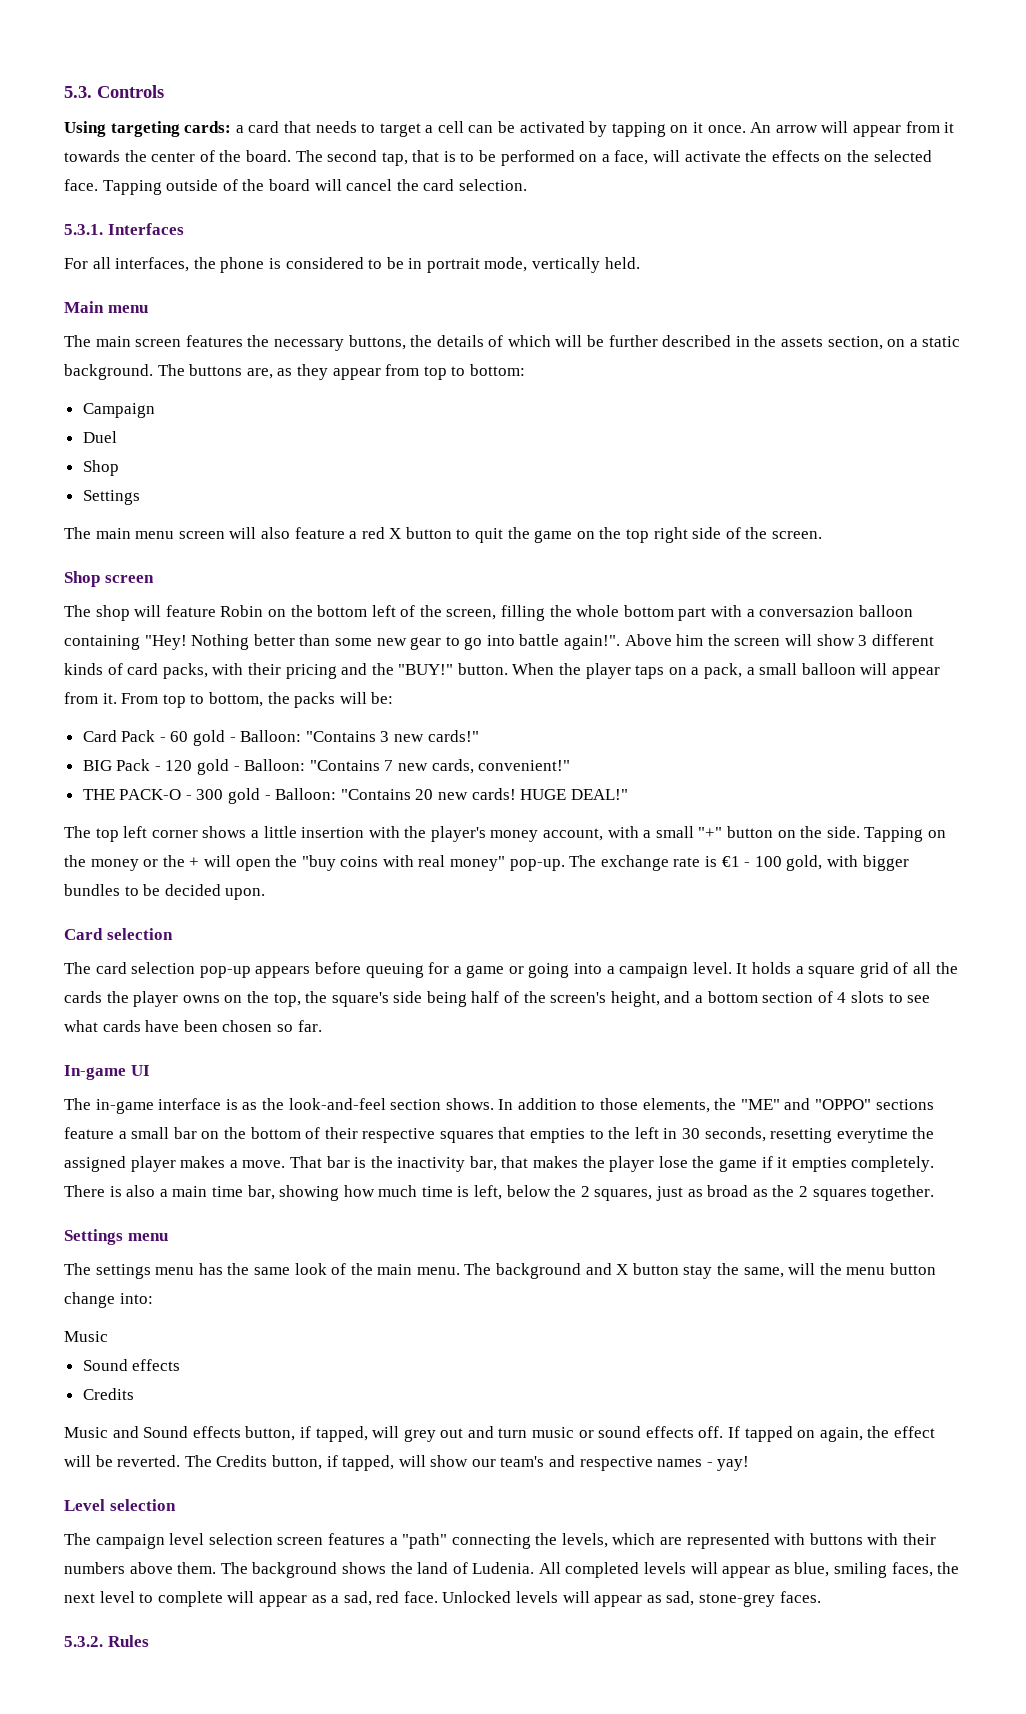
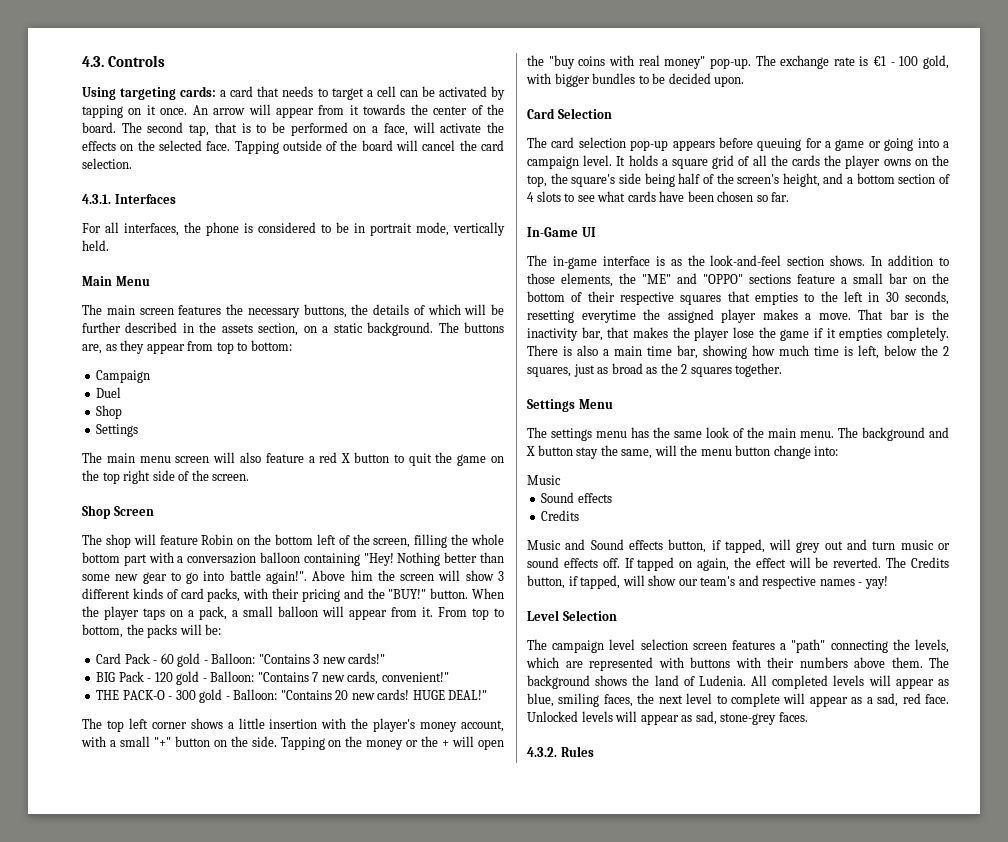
- 5.3. Controls
+ 4.3. Controls
- 5.3.1. Interfaces
+ 4.3.1. Interfaces
- Main menu
+ Main Menu
- Shop screen
+ Shop Screen
- Card selection
+ Card Selection
- In-game UI
+ In-Game UI
- Settings menu
+ Settings Menu
- Level selection
+ Level Selection
- 5.3.2. Rules
+ 4.3.2. Rules

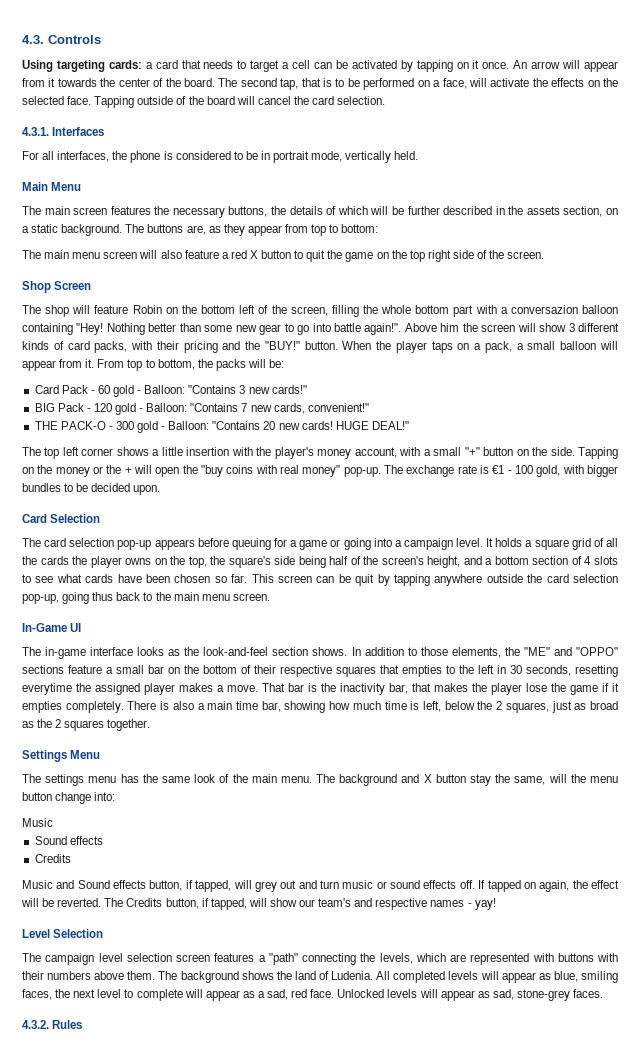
- Campaign
- Duel
- Shop
- Settings
+ This screen can be quit by tapping anywhere outside the card selection pop-up, going thus back to the main menu screen.
- The in-game interface is as the look-and-feel section shows.
+ The in-game interface looks as the look-and-feel section shows.

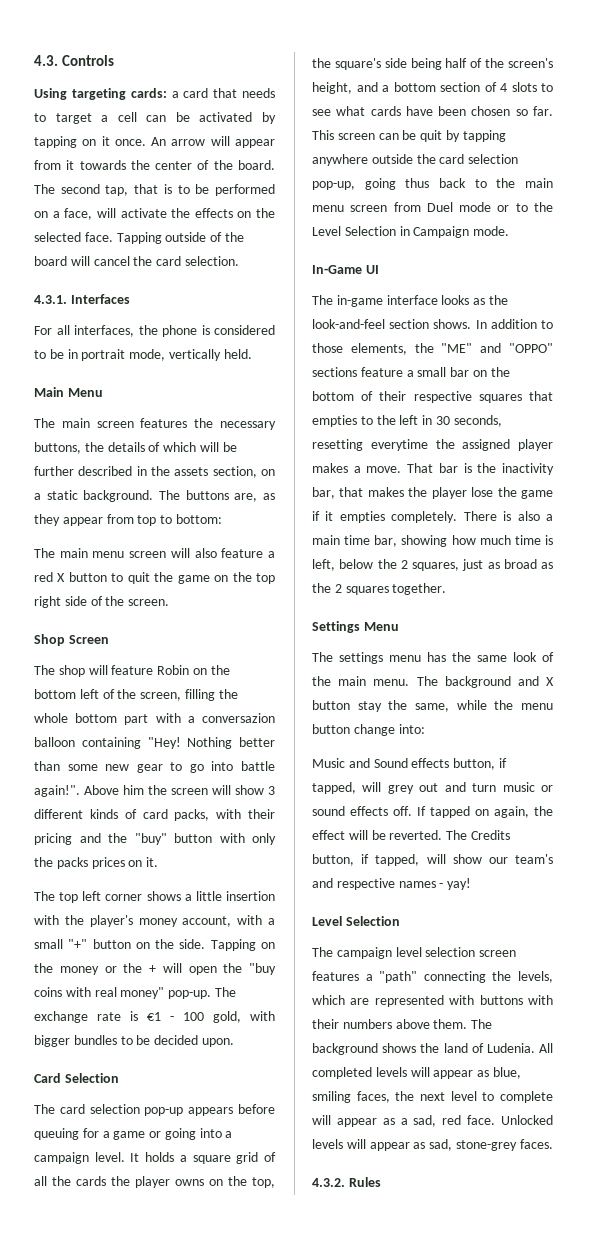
- Above him the screen will show 3 different kinds of card packs, with their pricing and the "BUY!" button. When the player taps on a pack, a small balloon will appear from it. From top to bottom, the packs will be:
- Card Pack - 60 gold - Balloon: "Contains 3 new cards!"
- BIG Pack - 120 gold - Balloon: "Contains 7 new cards, convenient!"
- THE PACK-O - 300 gold - Balloon: "Contains 20 new cards! HUGE DEAL!"
+ Above him the screen will show 3 different kinds of card packs, with their pricing and the "buy" button with only the packs prices on it.
- This screen can be quit by tapping anywhere outside the card selection pop-up, going thus back to the main menu screen.
+ This screen can be quit by tapping anywhere outside the card selection pop-up, going thus back to the main menu screen from Duel mode or to the Level Selection in Campaign mode.
- The background and X button stay the same, will the menu button change into:
- Music
- Sound effects
- Credits
+ The background and X button stay the same, while the menu button change into:

